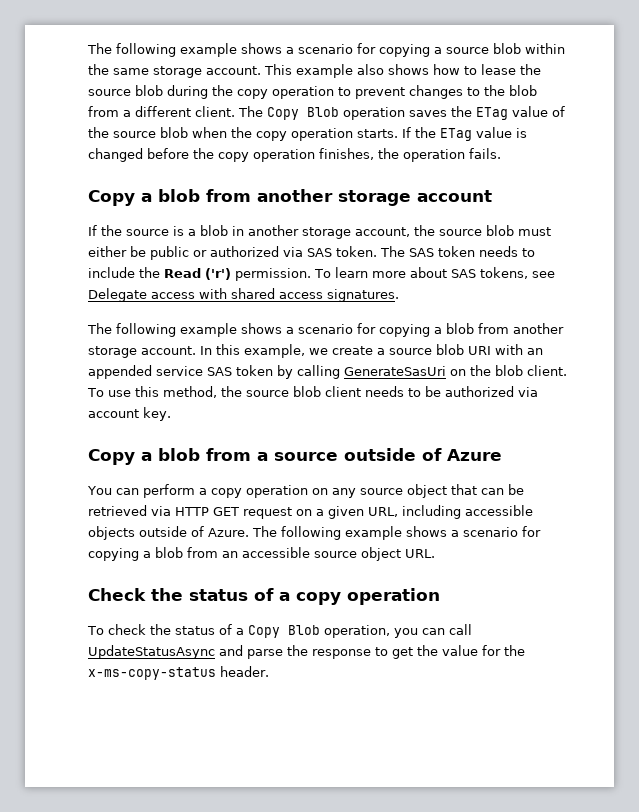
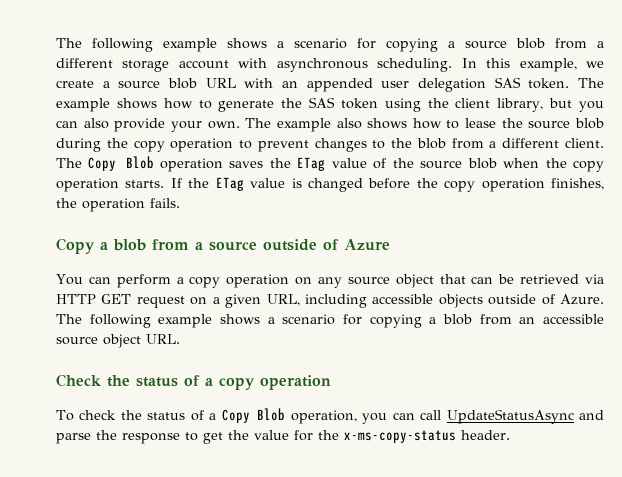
- The following example shows a scenario for copying a source blob within the same storage account. This example also shows how to lease the source blob during the copy operation to prevent changes to the blob from a different client.
+ The following example shows a scenario for copying a source blob from a different storage account with asynchronous scheduling. In this example, we create a source blob URL with an appended user delegation SAS token. The example shows how to generate the SAS token using the client library, but you can also provide your own. The example also shows how to lease the source blob during the copy operation to prevent changes to the blob from a different client.
- Copy a blob from another storage account
- If the source is a blob in another storage account, the source blob must either be public or authorized via SAS token. The SAS token needs to include the Read ('r') permission. To learn more about SAS tokens, see Delegate access with shared access signatures.
- The following example shows a scenario for copying a blob from another storage account. In this example, we create a source blob URI with an appended service SAS token by calling GenerateSasUri on the blob client. To use this method, the source blob client needs to be authorized via account key.

